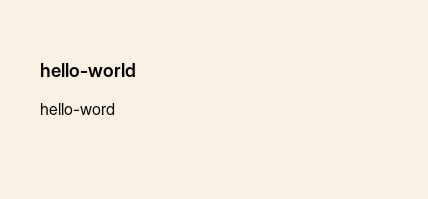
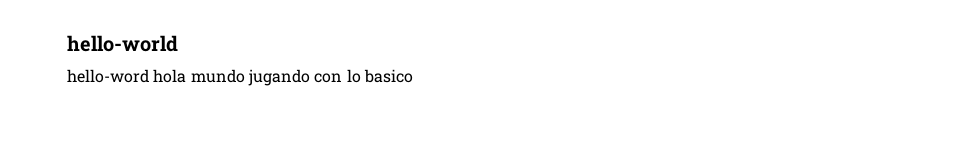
- hello-word
+ hello-word hola mundo jugando con lo basico

